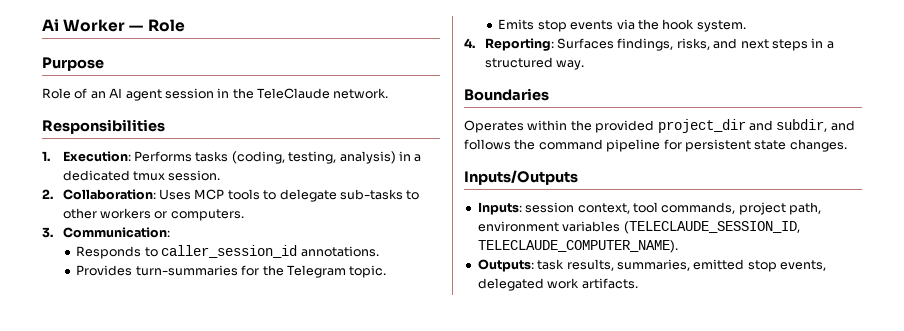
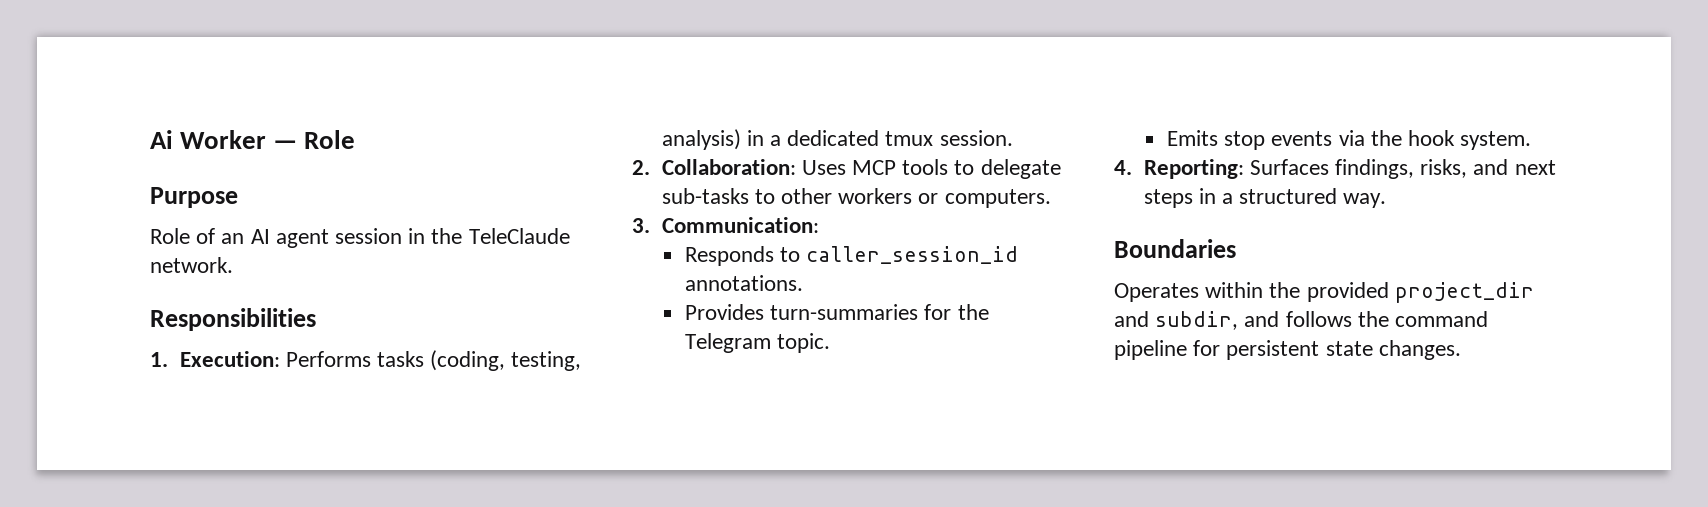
- Inputs/Outputs
- Inputs: session context, tool commands, project path, environment variables (TELECLAUDE_SESSION_ID, TELECLAUDE_COMPUTER_NAME).
- Outputs: task results, summaries, emitted stop events, delegated work artifacts.

